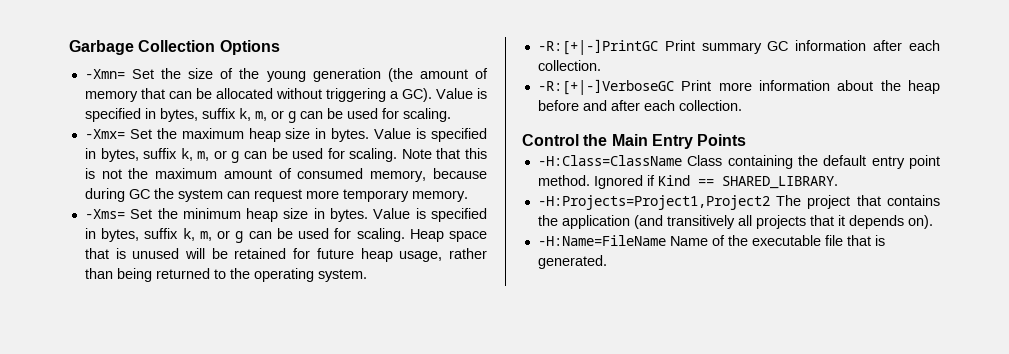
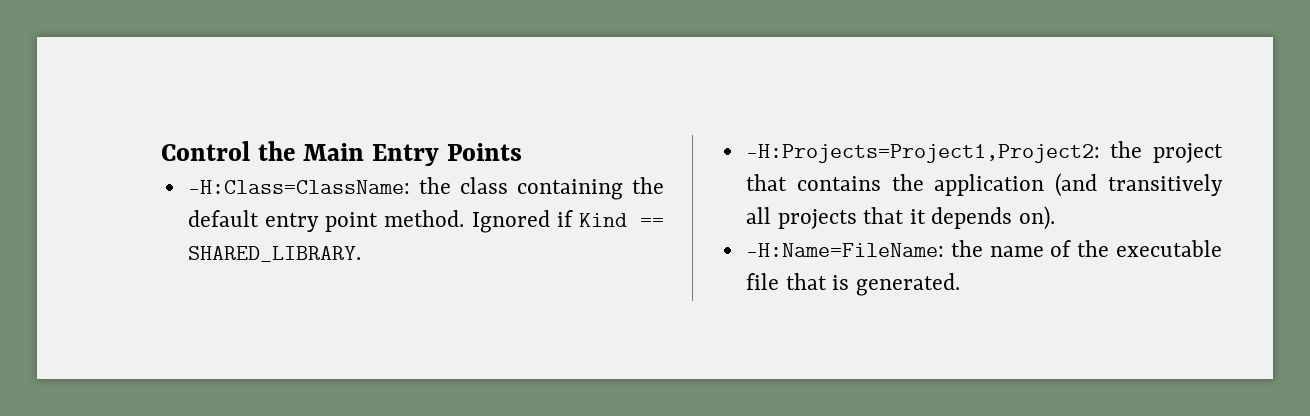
- Garbage Collection Options
- -Xmn= Set the size of the young generation (the amount of memory that can be allocated without triggering a GC). Value is specified in bytes, suffix k, m, or g can be used for scaling.
- -Xmx= Set the maximum heap size in bytes. Value is specified in bytes, suffix k, m, or g can be used for scaling. Note that this is not the maximum amount of consumed memory, because during GC the system can request more temporary memory.
- -Xms= Set the minimum heap size in bytes. Value is specified in bytes, suffix k, m, or g can be used for scaling. Heap space that is unused will be retained for future heap usage, rather than being returned to the operating system.
- -R:[+|-]PrintGC Print summary GC information after each collection.
- -R:[+|-]VerboseGC Print more information about the heap before and after each collection.
- -H:Class=ClassName Class containing the default entry point method.
+ -H:Class=ClassName: the class containing the default entry point method.
- -H:Projects=Project1,Project2 The project that contains the application (and transitively all projects that it depends on).
+ -H:Projects=Project1,Project2: the project that contains the application (and transitively all projects that it depends on).
- -H:Name=FileName Name of the executable file that is generated.
+ -H:Name=FileName: the name of the executable file that is generated.

